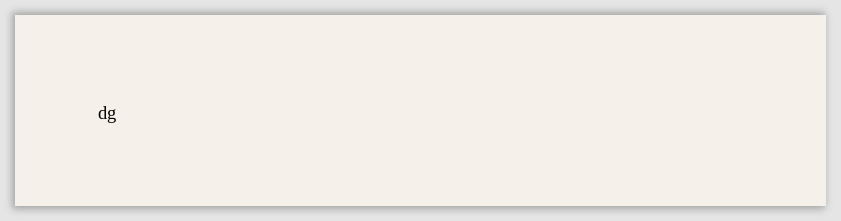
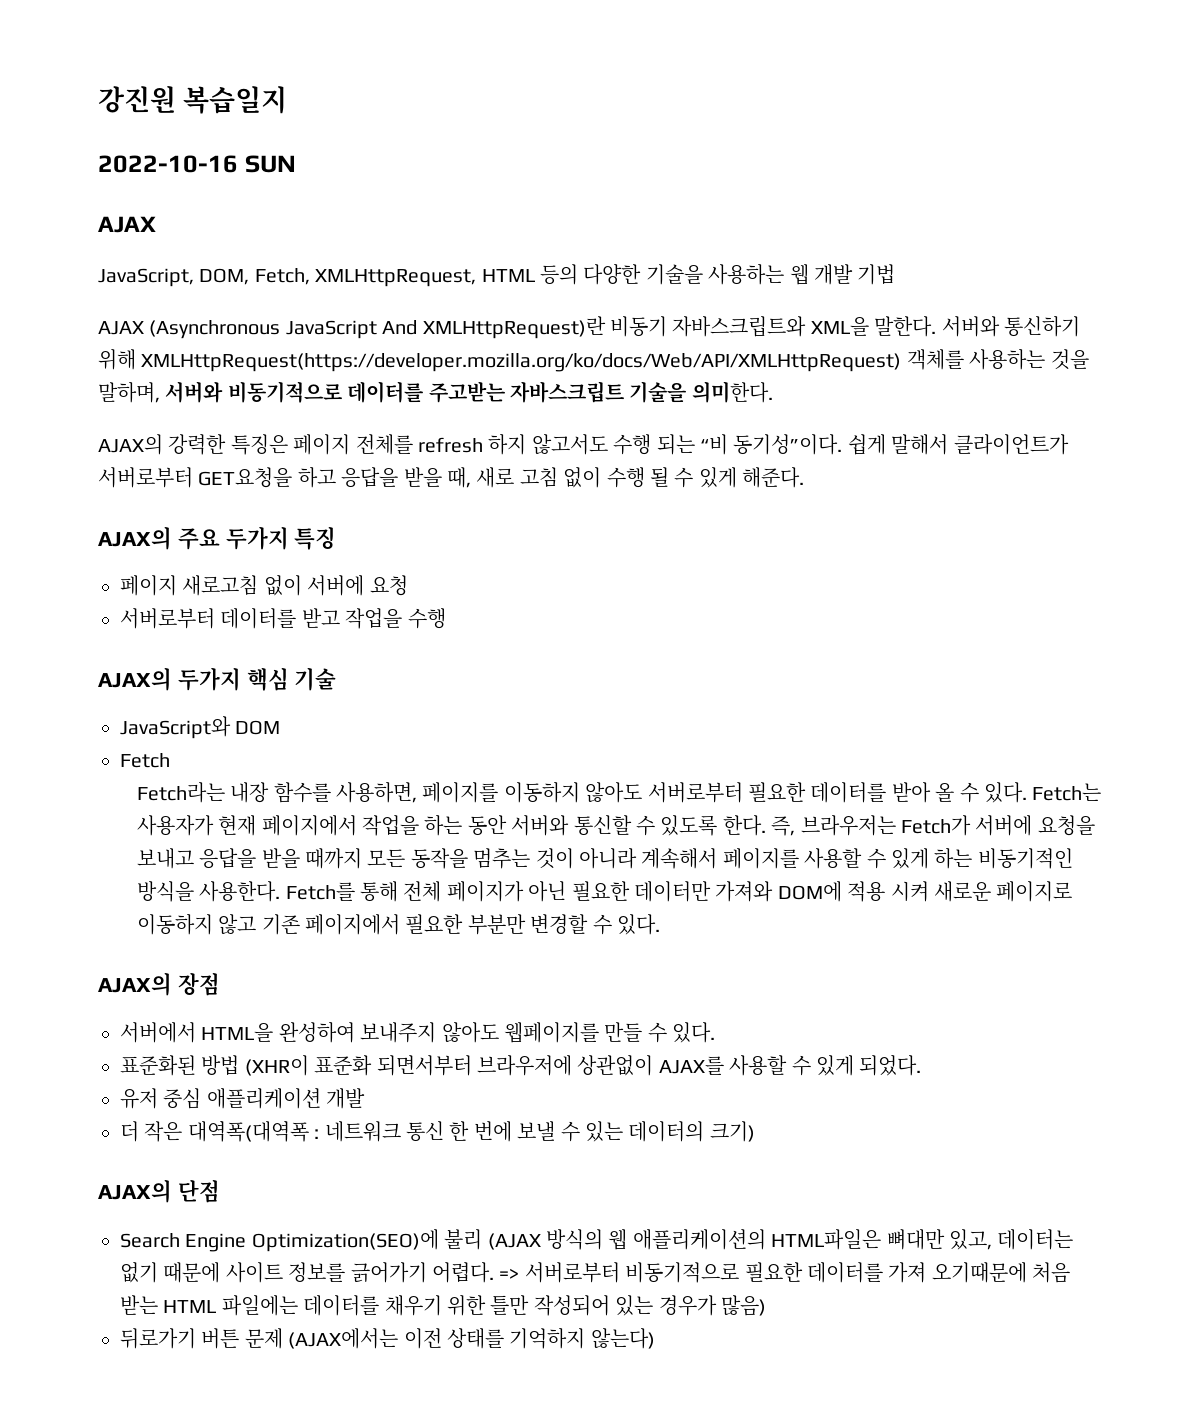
- dg
+ 강진원 복습일지
+ 2022-10-16 SUN
+ AJAX
+ JavaScript, DOM, Fetch, XMLHttpRequest, HTML 등의 다양한 기술을 사용하는 웹 개발 기법
+ AJAX (Asynchronous JavaScript And XMLHttpRequest)란 비동기 자바스크립트와 XML을 말한다. 서버와 통신하기 위해 XMLHttpRequest(https://developer.mozilla.org/ko/docs/Web/API/XMLHttpRequest) 객체를 사용하는 것을 말하며, 서버와 비동기적으로 데이터를 주고받는 자바스크립트 기술을 의미한다.
+ AJAX의 강력한 특징은 페이지 전체를 refresh 하지 않고서도 수행 되는 “비 동기성”이다. 쉽게 말해서 클라이언트가 서버로부터 GET요청을 하고 응답을 받을 때, 새로 고침 없이 수행 될 수 있게 해준다.
+ AJAX의 주요 두가지 특징
+ 페이지 새로고침 없이 서버에 요청
+ 서버로부터 데이터를 받고 작업을 수행
+ AJAX의 두가지 핵심 기술
+ JavaScript와 DOM
+ Fetch
+ Fetch라는 내장 함수를 사용하면, 페이지를 이동하지 않아도 서버로부터 필요한 데이터를 받아 올 수 있다. Fetch는 사용자가 현재 페이지에서 작업을 하는 동안 서버와 통신할 수 있도록 한다. 즉, 브라우저는 Fetch가 서버에 요청을 보내고 응답을 받을 때까지 모든 동작을 멈추는 것이 아니라 계속해서 페이지를 사용할 수 있게 하는 비동기적인 방식을 사용한다. Fetch를 통해 전체 페이지가 아닌 필요한 데이터만 가져와 DOM에 적용 시켜 새로운 페이지로 이동하지 않고 기존 페이지에서 필요한 부분만 변경할 수 있다.
+ AJAX의 장점
+ 서버에서 HTML을 완성하여 보내주지 않아도 웹페이지를 만들 수 있다.
+ 표준화된 방법 (XHR이 표준화 되면서부터 브라우저에 상관없이 AJAX를 사용할 수 있게 되었다.
+ 유저 중심 애플리케이션 개발
+ 더 작은 대역폭(대역폭 : 네트워크 통신 한 번에 보낼 수 있는 데이터의 크기)
+ AJAX의 단점
+ Search Engine Optimization(SEO)에 불리 (AJAX 방식의 웹 애플리케이션의 HTML파일은 뼈대만 있고, 데이터는 없기 때문에 사이트 정보를 긁어가기 어렵다. => 서버로부터 비동기적으로 필요한 데이터를 가져 오기때문에 처음 받는 HTML 파일에는 데이터를 채우기 위한 틀만 작성되어 있는 경우가 많음)
+ 뒤로가기 버튼 문제 (AJAX에서는 이전 상태를 기억하지 않는다)

